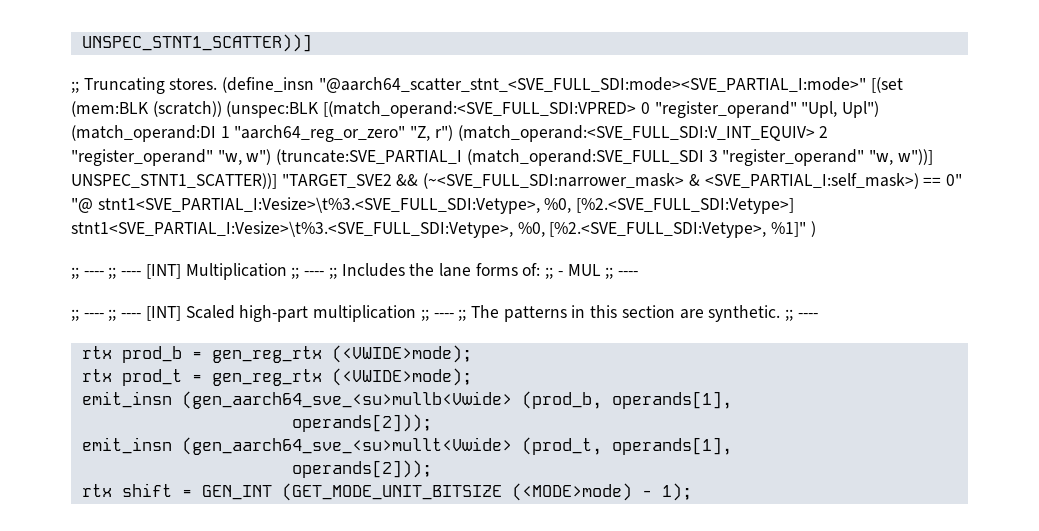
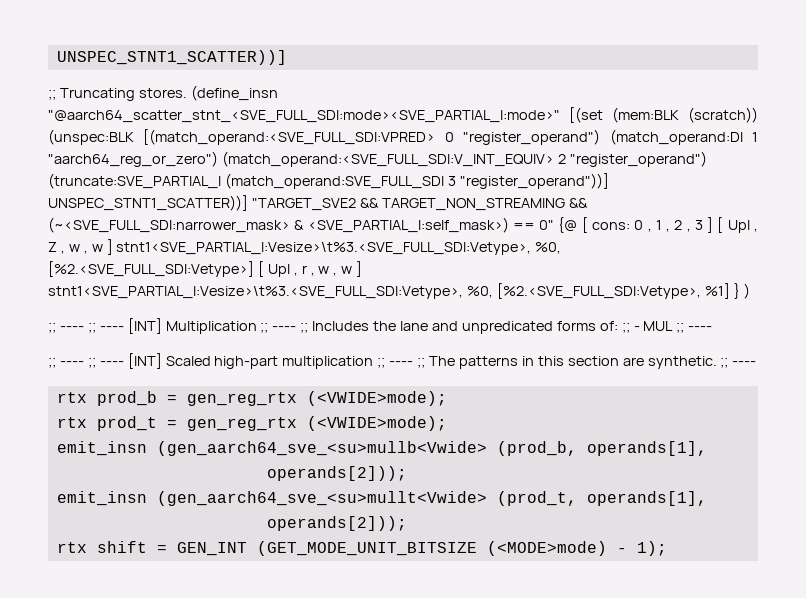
- (define_insn "@aarch64_scatter_stnt_<SVE_FULL_SDI:mode><SVE_PARTIAL_I:mode>" [(set (mem:BLK (scratch)) (unspec:BLK [(match_operand:<SVE_FULL_SDI:VPRED> 0 "register_operand" "Upl, Upl") (match_operand:DI 1 "aarch64_reg_or_zero" "Z, r") (match_operand:<SVE_FULL_SDI:V_INT_EQUIV> 2 "register_operand" "w, w") (truncate:SVE_PARTIAL_I (match_operand:SVE_FULL_SDI 3 "register_operand" "w, w"))] UNSPEC_STNT1_SCATTER))] "TARGET_SVE2 && (~<SVE_FULL_SDI:narrower_mask> & <SVE_PARTIAL_I:self_mask>) == 0" "@ stnt1<SVE_PARTIAL_I:Vesize>\t%3.<SVE_FULL_SDI:Vetype>, %0, [%2.<SVE_FULL_SDI:Vetype>] stnt1<SVE_PARTIAL_I:Vesize>\t%3.<SVE_FULL_SDI:Vetype>, %0, [%2.<SVE_FULL_SDI:Vetype>, %1]" )
+ (define_insn "@aarch64_scatter_stnt_<SVE_FULL_SDI:mode><SVE_PARTIAL_I:mode>" [(set (mem:BLK (scratch)) (unspec:BLK [(match_operand:<SVE_FULL_SDI:VPRED> 0 "register_operand") (match_operand:DI 1 "aarch64_reg_or_zero") (match_operand:<SVE_FULL_SDI:V_INT_EQUIV> 2 "register_operand") (truncate:SVE_PARTIAL_I (match_operand:SVE_FULL_SDI 3 "register_operand"))] UNSPEC_STNT1_SCATTER))] "TARGET_SVE2 && TARGET_NON_STREAMING && (~<SVE_FULL_SDI:narrower_mask> & <SVE_PARTIAL_I:self_mask>) == 0" {@ [ cons: 0 , 1 , 2 , 3 ] [ Upl , Z , w , w ] stnt1<SVE_PARTIAL_I:Vesize>\t%3.<SVE_FULL_SDI:Vetype>, %0, [%2.<SVE_FULL_SDI:Vetype>] [ Upl , r , w , w ] stnt1<SVE_PARTIAL_I:Vesize>\t%3.<SVE_FULL_SDI:Vetype>, %0, [%2.<SVE_FULL_SDI:Vetype>, %1] } )
- ;; ---- ;; ---- [INT] Multiplication ;; ---- ;; Includes the lane forms of: ;; - MUL ;; ----
+ ;; ---- ;; ---- [INT] Multiplication ;; ---- ;; Includes the lane and unpredicated forms of: ;; - MUL ;; ----

